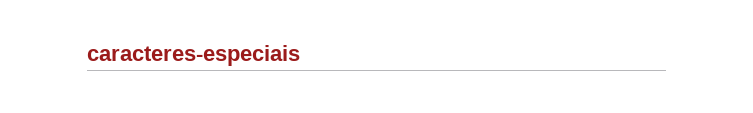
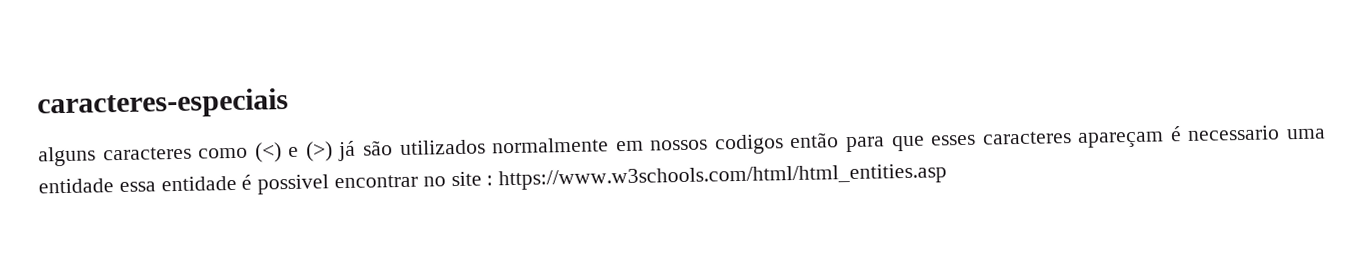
+ alguns caracteres como (<) e (>) já são utilizados normalmente em nossos codigos então para que esses caracteres apareçam é necessario uma entidade essa entidade é possivel encontrar no site : https://www.w3schools.com/html/html_entities.asp

